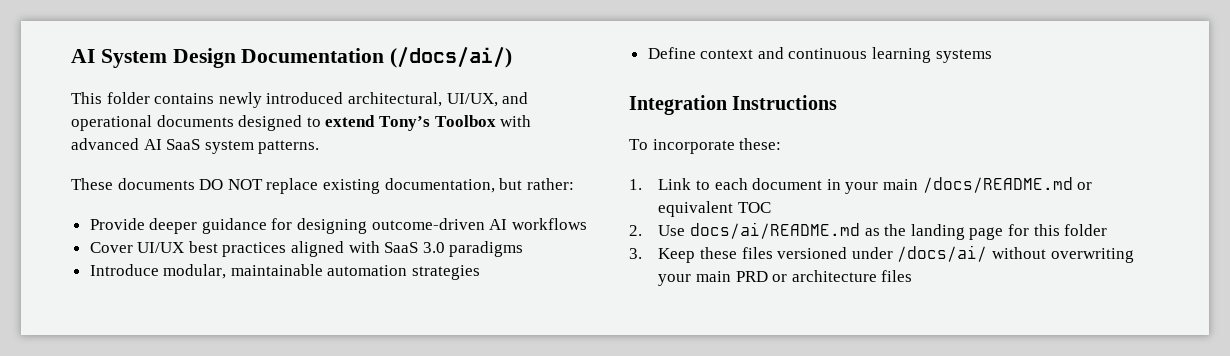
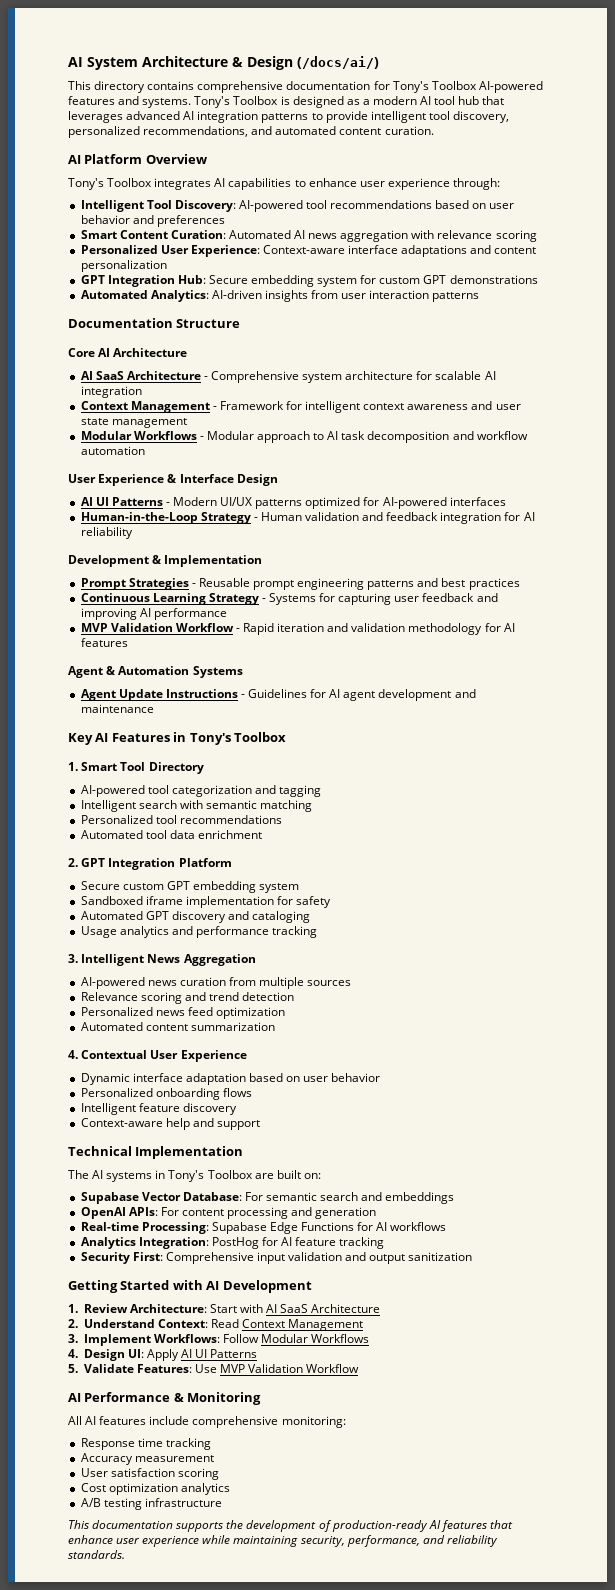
- AI System Design Documentation (/docs/ai/)
+ AI System Architecture & Design (/docs/ai/)
- This folder contains newly introduced architectural, UI/UX, and operational documents designed to extend Tony’s Toolbox with advanced AI SaaS system patterns.
- These documents DO NOT replace existing documentation, but rather:
- Provide deeper guidance for designing outcome-driven AI workflows
- Cover UI/UX best practices aligned with SaaS 3.0 paradigms
- Introduce modular, maintainable automation strategies
- Define context and continuous learning systems
- Integration Instructions
- To incorporate these:
- 1. Link to each document in your main /docs/README.md or equivalent TOC
- 2. Use docs/ai/README.md as the landing page for this folder
- 3. Keep these files versioned under /docs/ai/ without overwriting your main PRD or architecture files
+ This directory contains comprehensive documentation for Tony's Toolbox AI-powered features and systems. Tony's Toolbox is designed as a modern AI tool hub that leverages advanced AI integration patterns to provide intelligent tool discovery, personalized recommendations, and automated content curation.
+ AI Platform Overview
+ Tony's Toolbox integrates AI capabilities to enhance user experience through:
+ Intelligent Tool Discovery: AI-powered tool recommendations based on user behavior and preferences
+ Smart Content Curation: Automated AI news aggregation with relevance scoring
+ Personalized User Experience: Context-aware interface adaptations and content personalization
+ GPT Integration Hub: Secure embedding system for custom GPT demonstrations
+ Automated Analytics: AI-driven insights from user interaction patterns
+ Documentation Structure
+ Core AI Architecture
+ AI SaaS Architecture - Comprehensive system architecture for scalable AI integration
+ Context Management - Framework for intelligent context awareness and user state management
+ Modular Workflows - Modular approach to AI task decomposition and workflow automation
+ User Experience & Interface Design
+ AI UI Patterns - Modern UI/UX patterns optimized for AI-powered interfaces
+ Human-in-the-Loop Strategy - Human validation and feedback integration for AI reliability
+ Development & Implementation
+ Prompt Strategies - Reusable prompt engineering patterns and best practices
+ Continuous Learning Strategy - Systems for capturing user feedback and improving AI performance
+ MVP Validation Workflow - Rapid iteration and validation methodology for AI features
+ Agent & Automation Systems
+ Agent Update Instructions - Guidelines for AI agent development and maintenance
+ Key AI Features in Tony's Toolbox
+ 1. Smart Tool Directory
+ AI-powered tool categorization and tagging
+ Intelligent search with semantic matching
+ Personalized tool recommendations
+ Automated tool data enrichment
+ 2. GPT Integration Platform
+ Secure custom GPT embedding system
+ Sandboxed iframe implementation for safety
+ Automated GPT discovery and cataloging
+ Usage analytics and performance tracking
+ 3. Intelligent News Aggregation
+ AI-powered news curation from multiple sources
+ Relevance scoring and trend detection
+ Personalized news feed optimization
+ Automated content summarization
+ 4. Contextual User Experience
+ Dynamic interface adaptation based on user behavior
+ Personalized onboarding flows
+ Intelligent feature discovery
+ Context-aware help and support
+ Technical Implementation
+ The AI systems in Tony's Toolbox are built on:
+ Supabase Vector Database: For semantic search and embeddings
+ OpenAI APIs: For content processing and generation
+ Real-time Processing: Supabase Edge Functions for AI workflows
+ Analytics Integration: PostHog for AI feature tracking
+ Security First: Comprehensive input validation and output sanitization
+ Getting Started with AI Development
+ 1. Review Architecture: Start with AI SaaS Architecture
+ 2. Understand Context: Read Context Management
+ 3. Implement Workflows: Follow Modular Workflows
+ 4. Design UI: Apply AI UI Patterns
+ 5. Validate Features: Use MVP Validation Workflow
+ AI Performance & Monitoring
+ All AI features include comprehensive monitoring:
+ Response time tracking
+ Accuracy measurement
+ User satisfaction scoring
+ Cost optimization analytics
+ A/B testing infrastructure
+ This documentation supports the development of production-ready AI features that enhance user experience while maintaining security, performance, and reliability standards.

